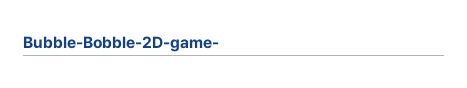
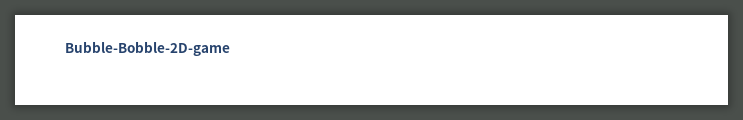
- Bubble-Bobble-2D-game-
+ Bubble-Bobble-2D-game

